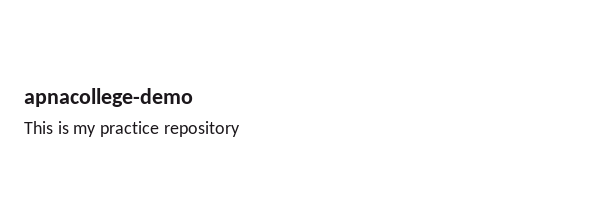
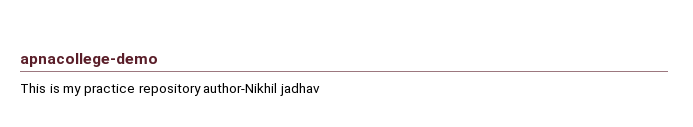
- This is my practice repository
+ This is my practice repository author-Nikhil jadhav

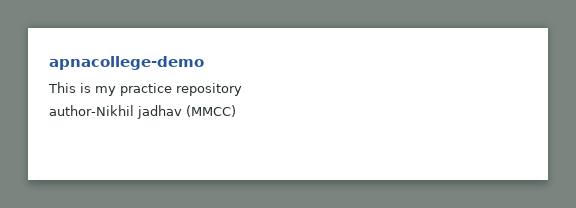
- This is my practice repository author-Nikhil jadhav
+ This is my practice repository
+ author-Nikhil jadhav (MMCC)

